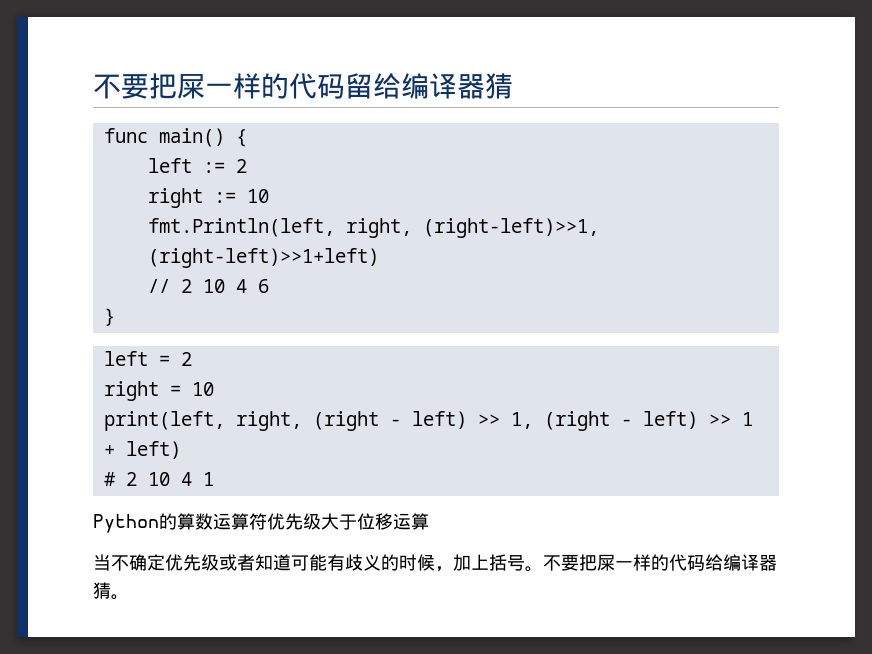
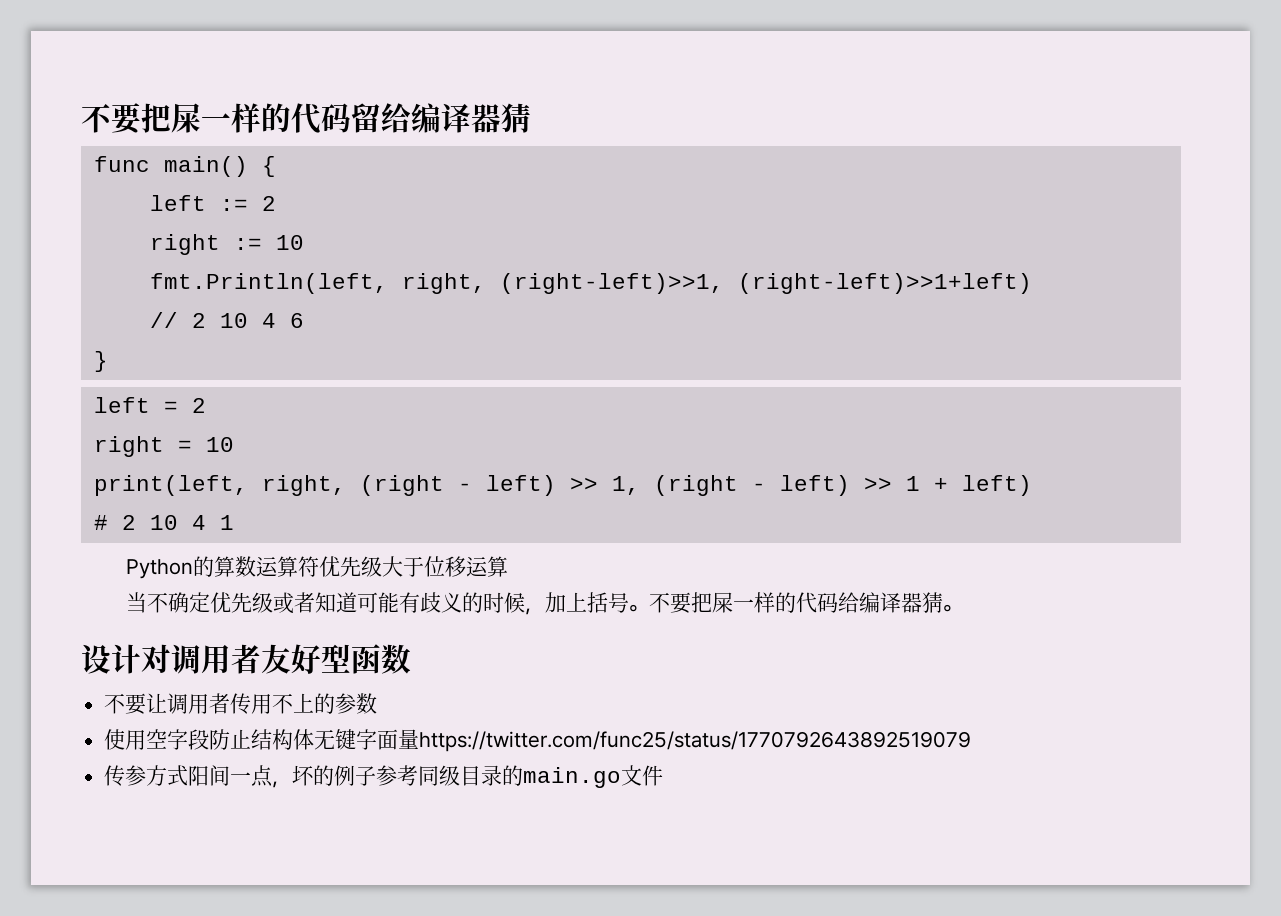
+ 设计对调用者友好型函数
+ 不要让调用者传用不上的参数
+ 使用空字段防止结构体无键字面量https://twitter.com/func25/status/1770792643892519079
+ 传参方式阳间一点，坏的例子参考同级目录的main.go文件

